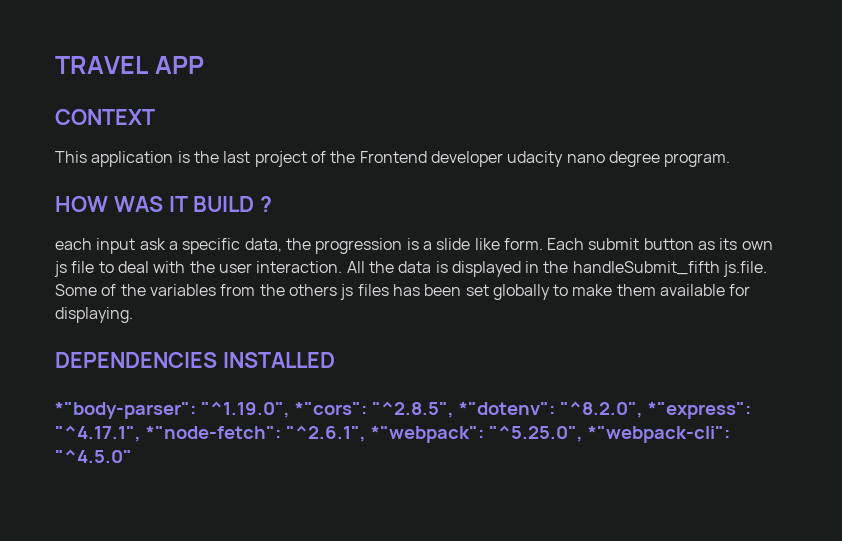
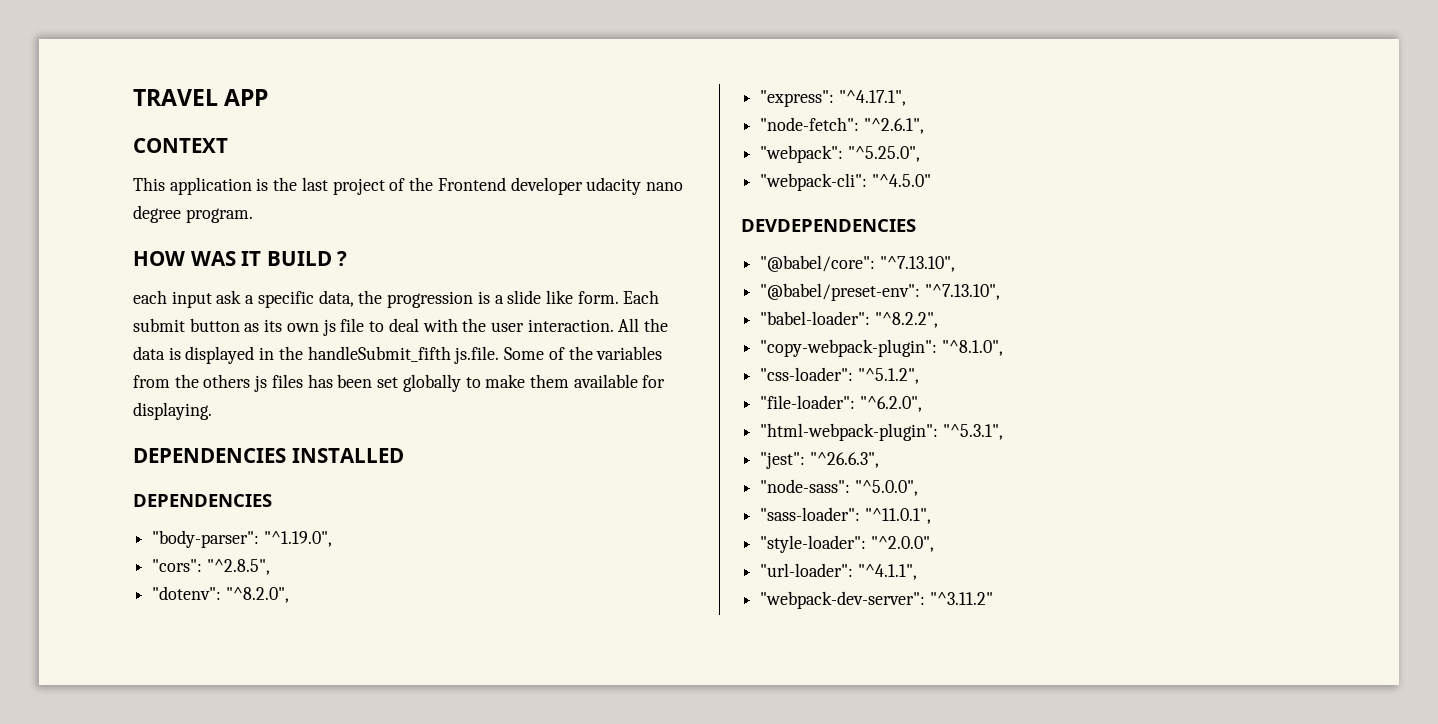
  DEPENDENCIES INSTALLED
- *"body-parser": "^1.19.0", *"cors": "^2.8.5", *"dotenv": "^8.2.0", *"express": "^4.17.1", *"node-fetch": "^2.6.1", *"webpack": "^5.25.0", *"webpack-cli": "^4.5.0"
+ DEPENDENCIES
+ "body-parser": "^1.19.0",
+ "cors": "^2.8.5",
+ "dotenv": "^8.2.0",
+ "express": "^4.17.1",
+ "node-fetch": "^2.6.1",
+ "webpack": "^5.25.0",
+ "webpack-cli": "^4.5.0"
+ DEVDEPENDENCIES
+ "@babel/core": "^7.13.10",
+ "@babel/preset-env": "^7.13.10",
+ "babel-loader": "^8.2.2",
+ "copy-webpack-plugin": "^8.1.0",
+ "css-loader": "^5.1.2",
+ "file-loader": "^6.2.0",
+ "html-webpack-plugin": "^5.3.1",
+ "jest": "^26.6.3",
+ "node-sass": "^5.0.0",
+ "sass-loader": "^11.0.1",
+ "style-loader": "^2.0.0",
+ "url-loader": "^4.1.1",
+ "webpack-dev-server": "^3.11.2"

